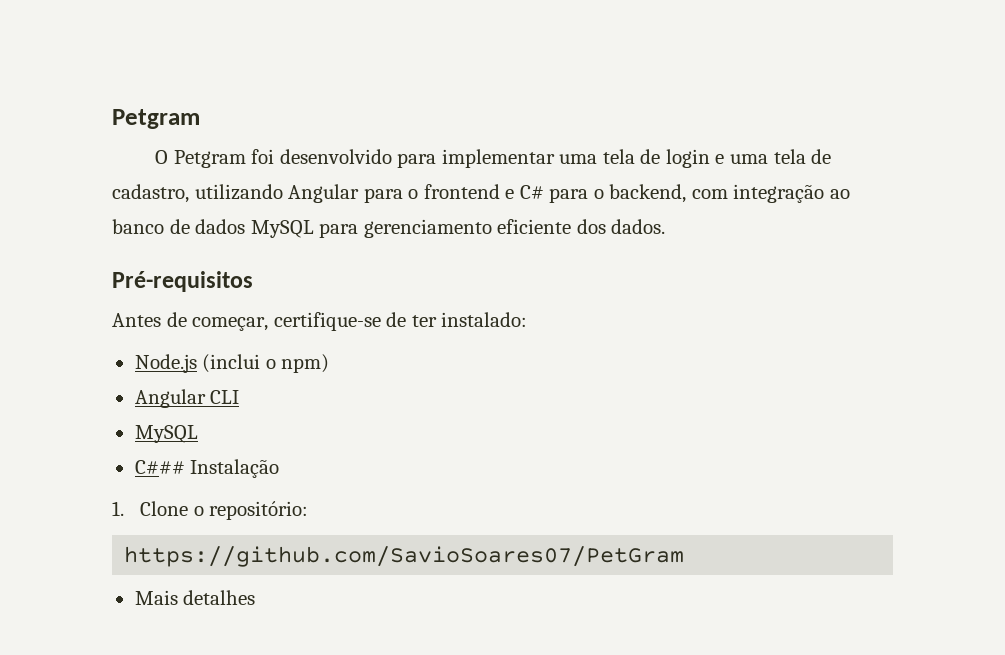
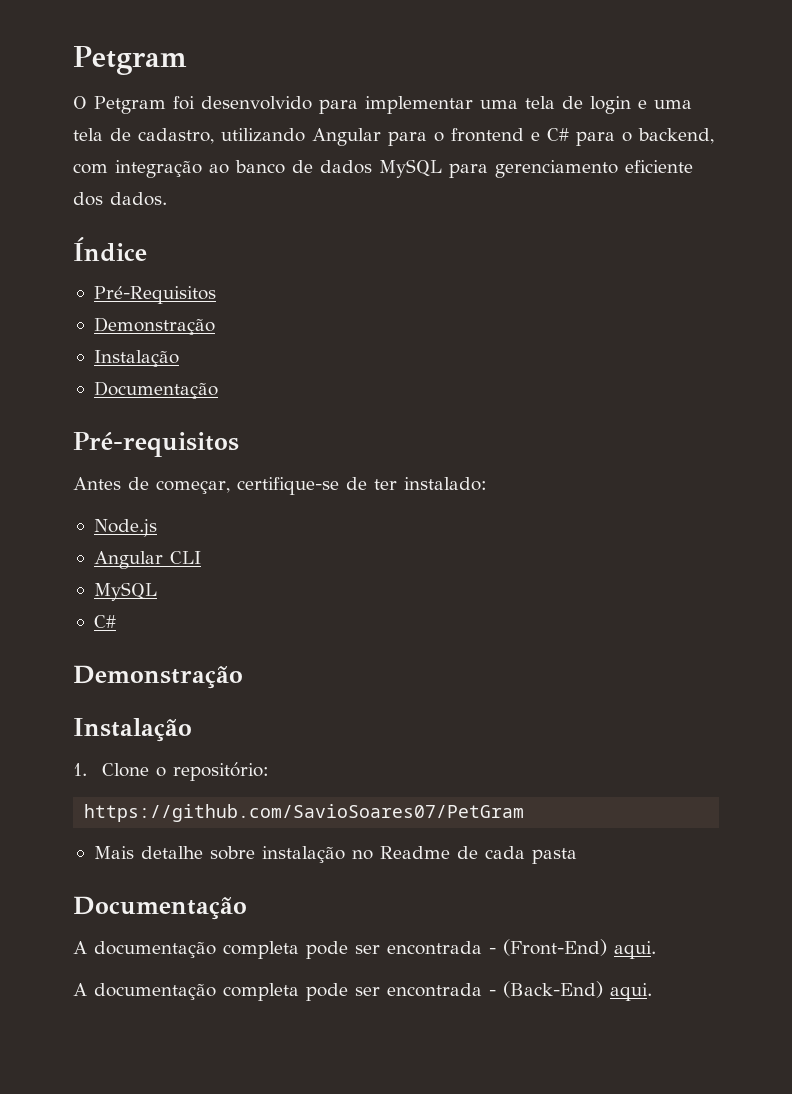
+ Índice
+ Pré-Requisitos
+ Demonstração
+ Instalação
+ Documentação
- Node.js (inclui o npm)
+ Node.js
  Angular CLI
  MySQL
- C### Instalação
+ C#
+ Demonstração
+ Instalação
- Mais detalhes
+ Mais detalhe sobre instalação no Readme de cada pasta
+ Documentação
+ A documentação completa pode ser encontrada - (Front-End) aqui.
+ A documentação completa pode ser encontrada - (Back-End) aqui.

